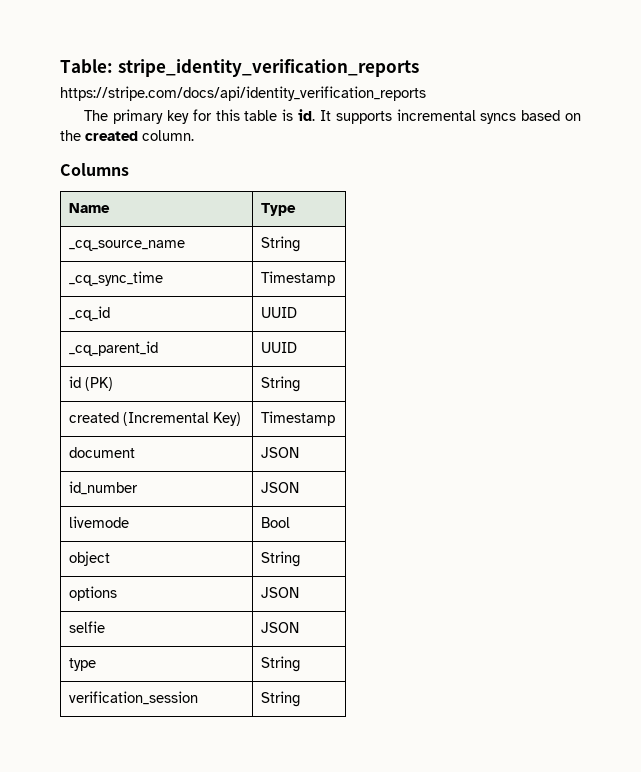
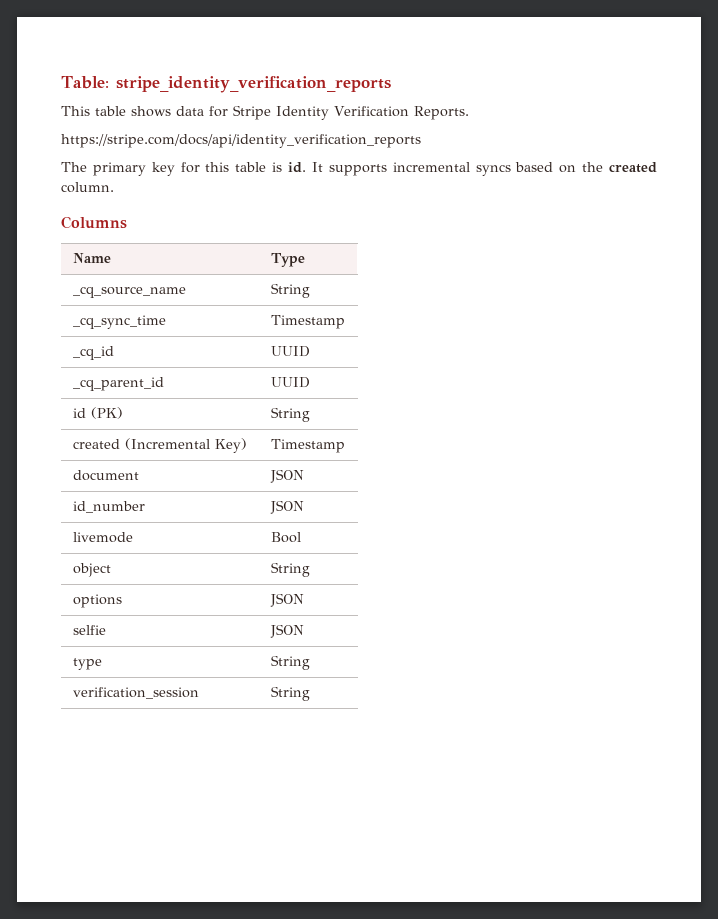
+ This table shows data for Stripe Identity Verification Reports.

